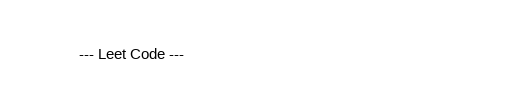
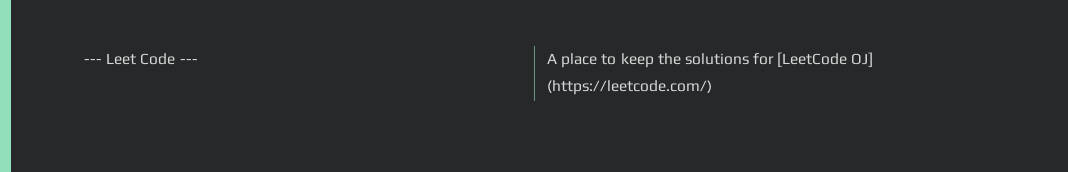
+ A place to keep the solutions for [LeetCode OJ] (https://leetcode.com/)

